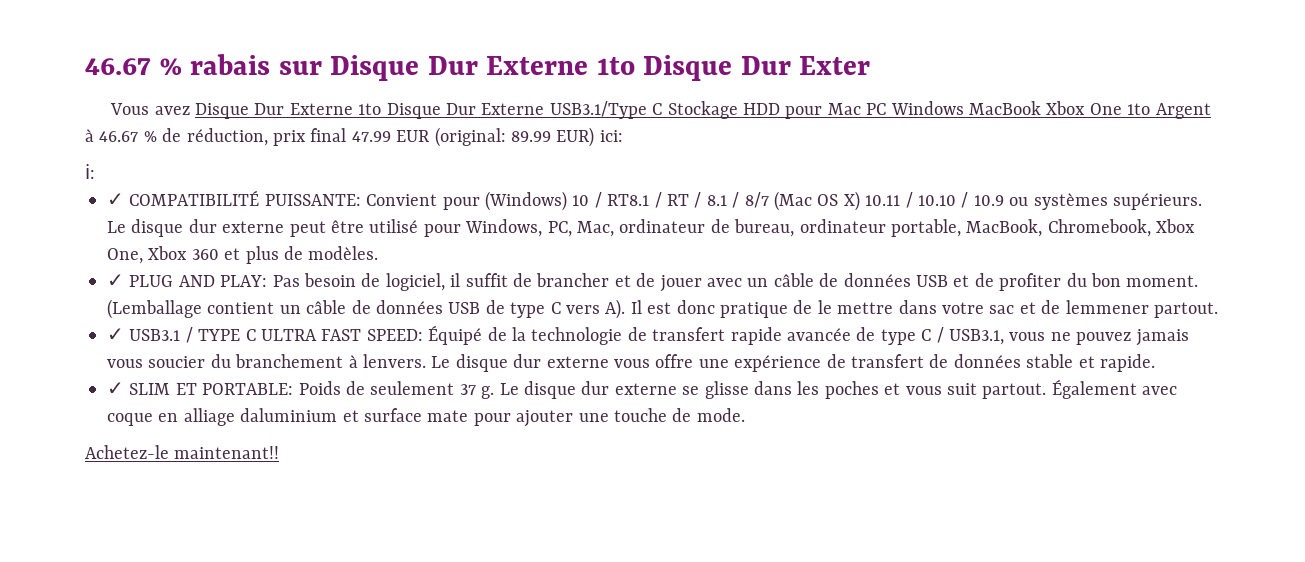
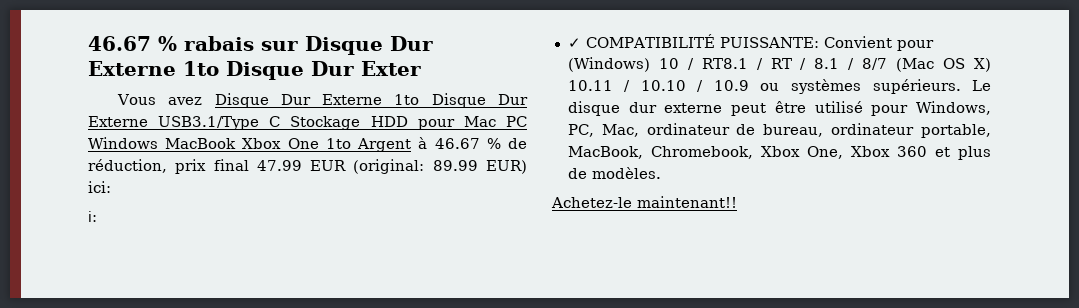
- ✓ PLUG AND PLAY: Pas besoin de logiciel, il suffit de brancher et de jouer avec un câble de données USB et de profiter du bon moment. (Lemballage contient un câble de données USB de type C vers A). Il est donc pratique de le mettre dans votre sac et de lemmener partout.
- ✓ USB3.1 / TYPE C ULTRA FAST SPEED: Équipé de la technologie de transfert rapide avancée de type C / USB3.1, vous ne pouvez jamais vous soucier du branchement à lenvers. Le disque dur externe vous offre une expérience de transfert de données stable et rapide.
- ✓ SLIM ET PORTABLE: Poids de seulement 37 g. Le disque dur externe se glisse dans les poches et vous suit partout. Également avec coque en alliage daluminium et surface mate pour ajouter une touche de mode.

